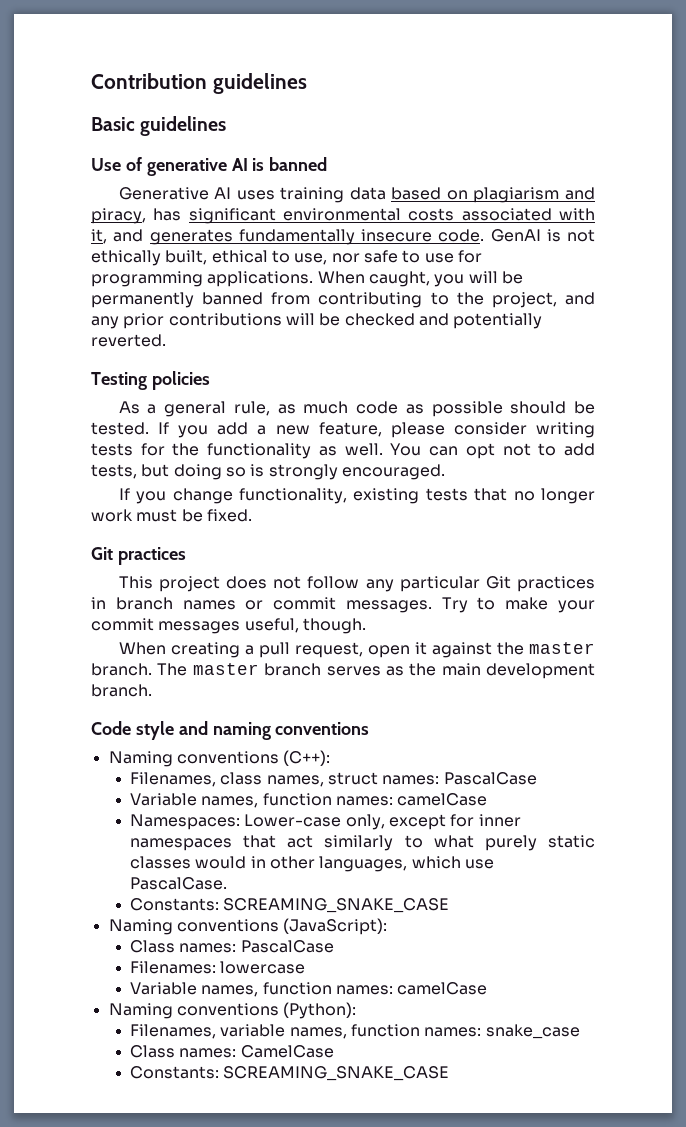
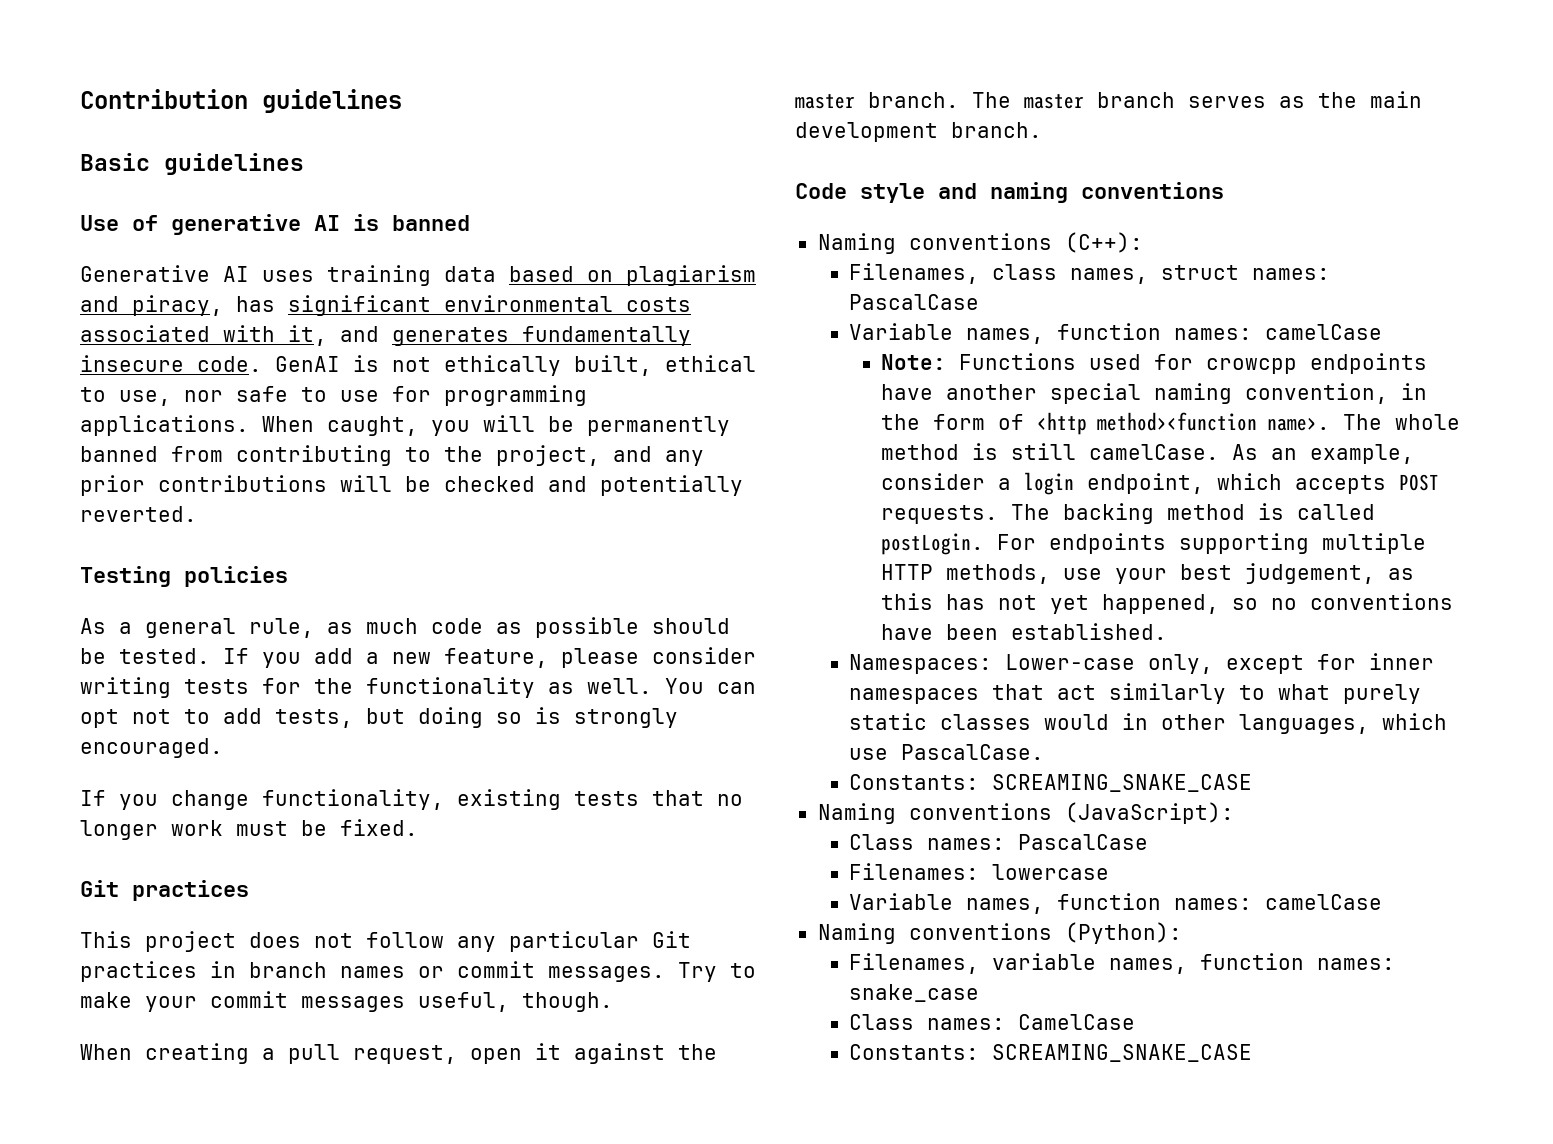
+ Note: Functions used for crowcpp endpoints have another special naming convention, in the form of <http method><function name>. The whole method is still camelCase. As an example, consider a login endpoint, which accepts POST requests. The backing method is called postLogin. For endpoints supporting multiple HTTP methods, use your best judgement, as this has not yet happened, so no conventions have been established.

